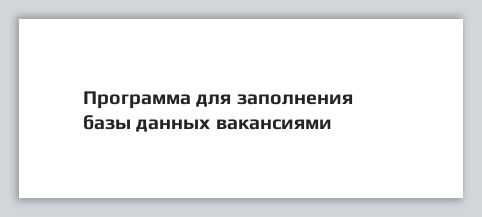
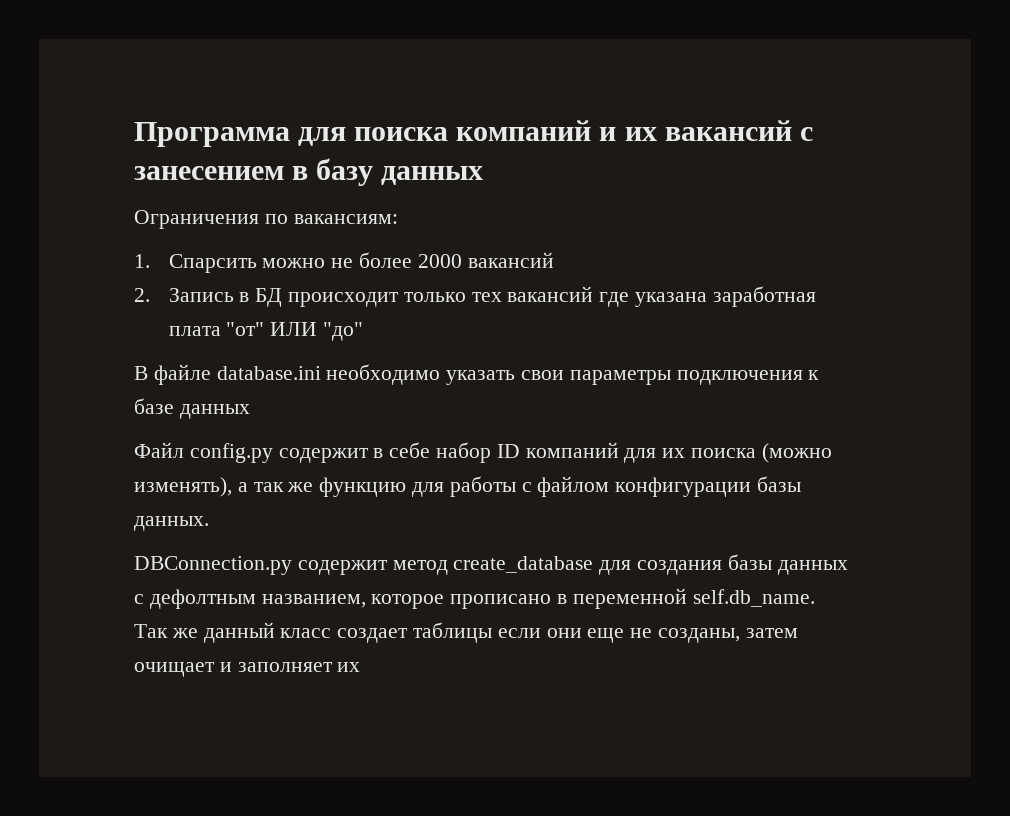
- Программа для заполнения базы данных вакансиями
+ Программа для поиска компаний и их вакансий с занесением в базу данных
+ Ограничения по вакансиям:
+ 1. Спарсить можно не более 2000 вакансий
+ 2. Запись в БД происходит только тех вакансий где указана заработная плата "от" ИЛИ "до"
+ В файле database.ini необходимо указать свои параметры подключения к базе данных
+ Файл config.py содержит в себе набор ID компаний для их поиска (можно изменять), а так же функцию для работы с файлом конфигурации базы данных.
+ DBConnection.py содержит метод create_database для создания базы данных с дефолтным названием, которое прописано в переменной self.db_name. Так же данный класс создает таблицы если они еще не созданы, затем очищает и заполняет их

